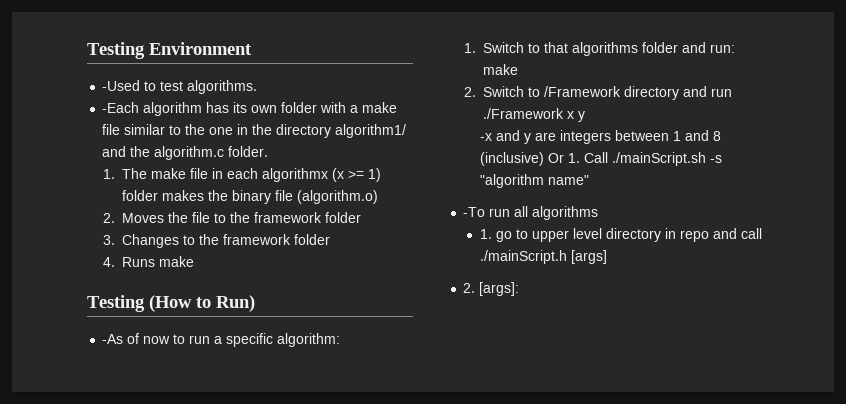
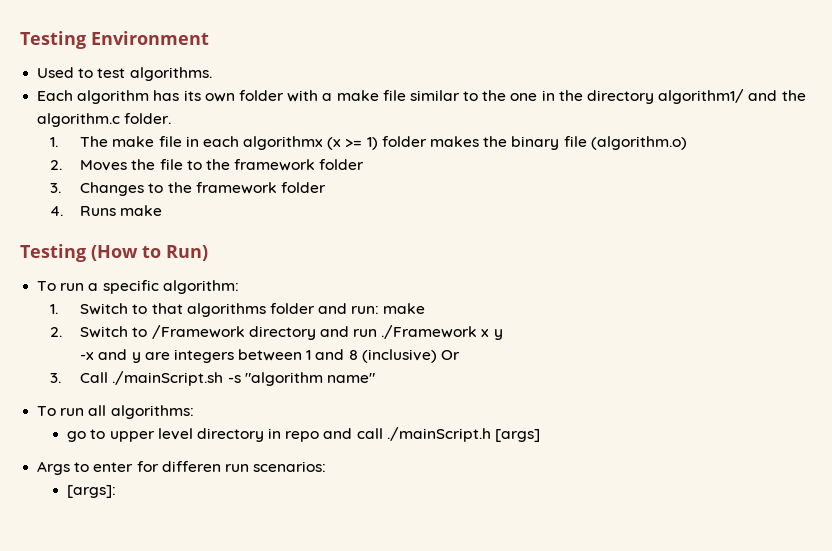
- -Used to test algorithms.
+ Used to test algorithms.
- -Each algorithm has its own folder with a make file similar to the one in the directory algorithm1/ and the algorithm.c folder.
+ Each algorithm has its own folder with a make file similar to the one in the directory algorithm1/ and the algorithm.c folder.
- -As of now to run a specific algorithm:
+ To run a specific algorithm:
- -x and y are integers between 1 and 8 (inclusive) Or 1. Call ./mainScript.sh -s "algorithm name"
+ -x and y are integers between 1 and 8 (inclusive) Or
+ 3. Call ./mainScript.sh -s "algorithm name"
- -To run all algorithms
- 1. go to upper level directory in repo and call ./mainScript.h [args]
+ To run all algorithms:
+ go to upper level directory in repo and call ./mainScript.h [args]
- 2. [args]:
+ Args to enter for differen run scenarios:
+ [args]:

